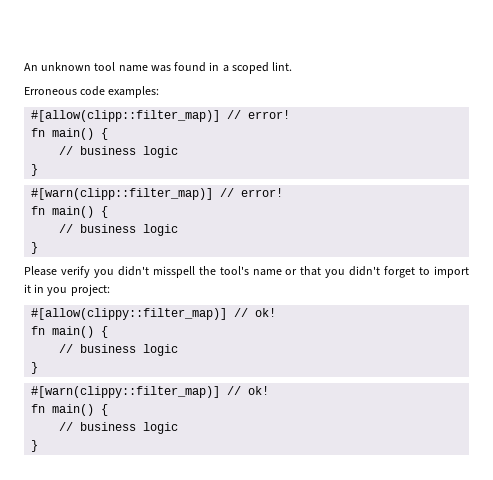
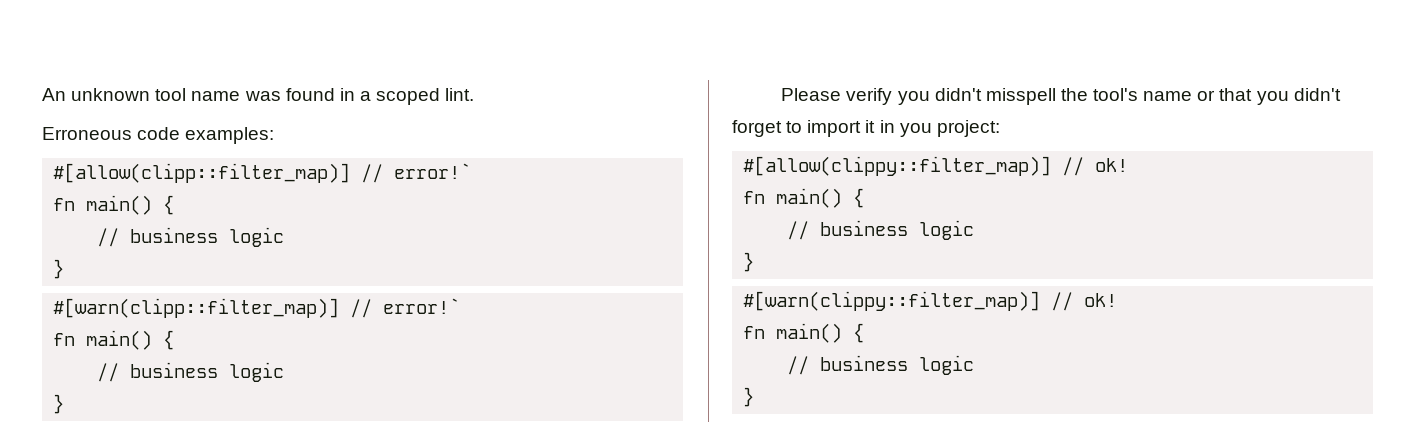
- #[allow(clipp::filter_map)] // error!
+ #[allow(clipp::filter_map)] // error!`
- #[warn(clipp::filter_map)] // error!
+ #[warn(clipp::filter_map)] // error!`

